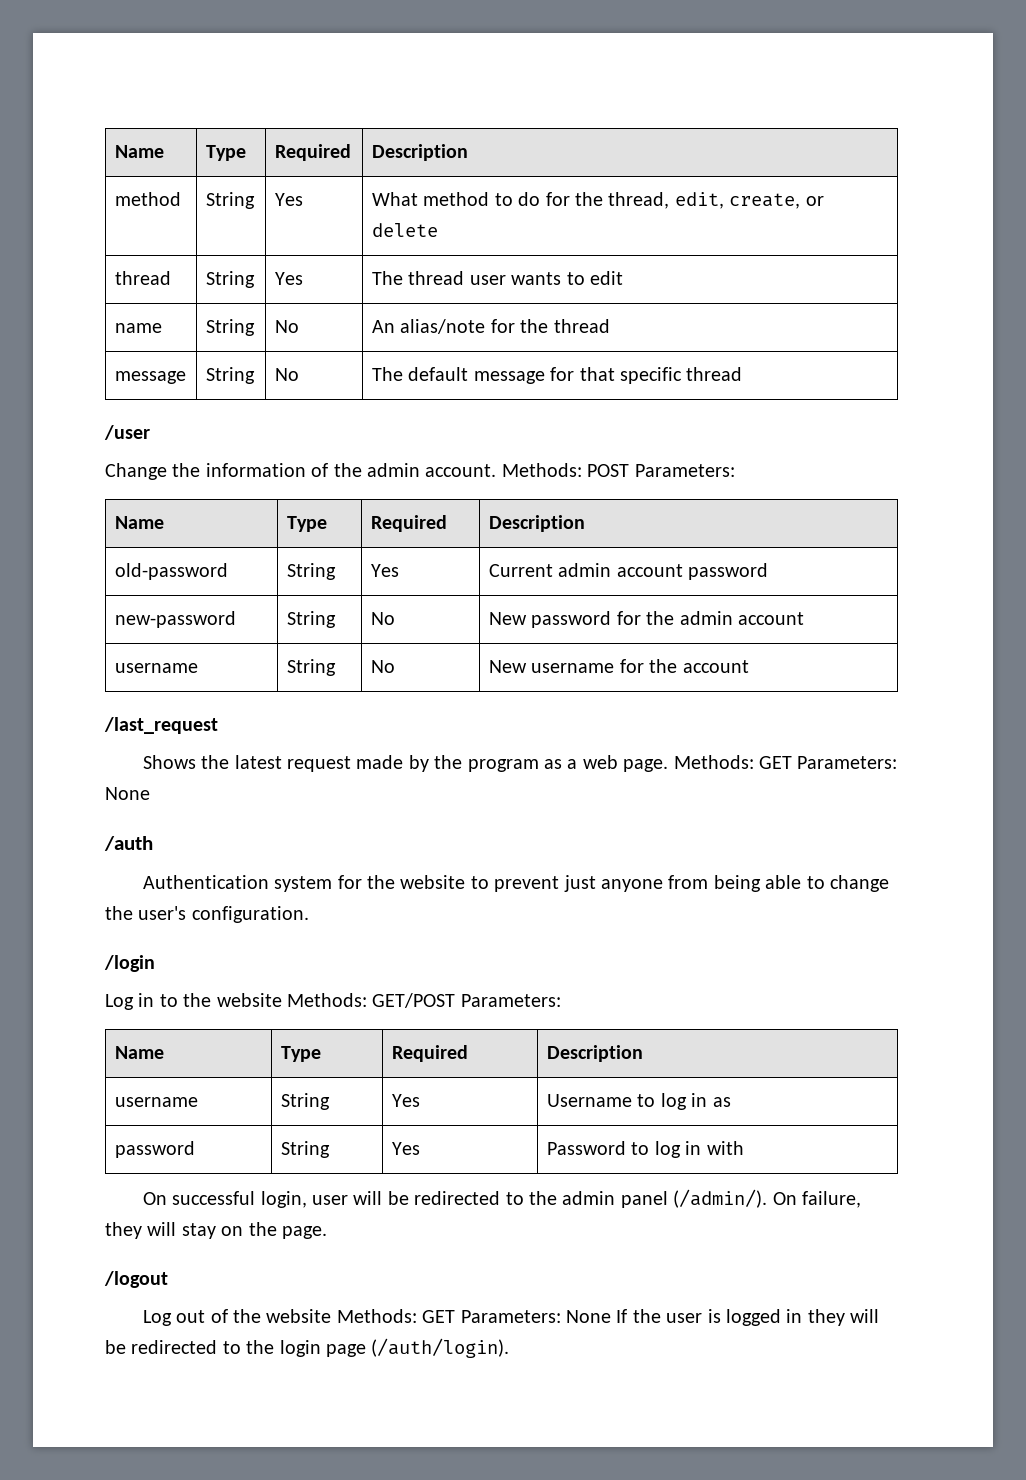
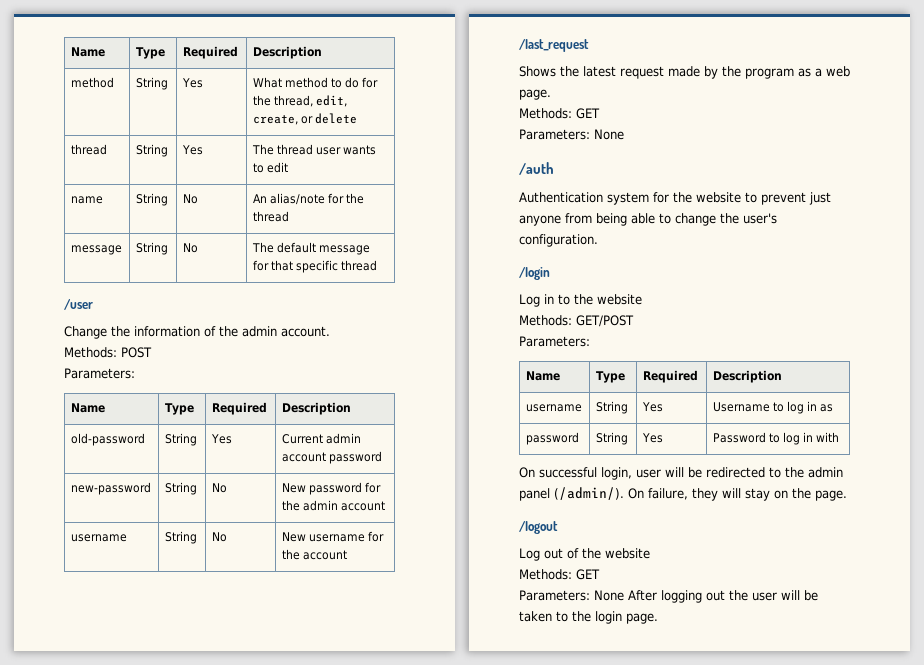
- Change the information of the admin account. Methods: POST Parameters:
+ Change the information of the admin account.
+ Methods: POST
+ Parameters:
- Shows the latest request made by the program as a web page. Methods: GET Parameters: None
+ Shows the latest request made by the program as a web page.
+ Methods: GET
+ Parameters: None
- Log in to the website Methods: GET/POST Parameters:
+ Log in to the website
+ Methods: GET/POST
+ Parameters:
- Log out of the website Methods: GET Parameters: None If the user is logged in they will be redirected to the login page (/auth/login).
+ Log out of the website
+ Methods: GET
+ Parameters: None After logging out the user will be taken to the login page.

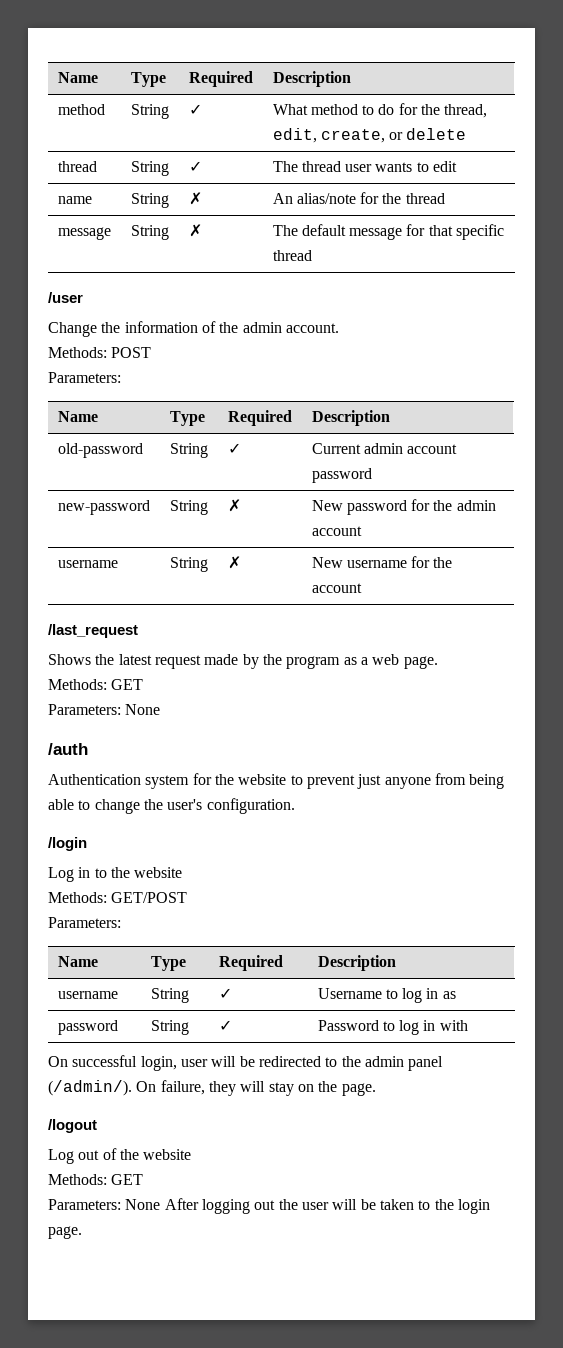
- method | String | Yes | What method to do for the thread, edit, create, or delete
+ method | String | ✓ | What method to do for the thread, edit, create, or delete
- thread | String | Yes | The thread user wants to edit
+ thread | String | ✓ | The thread user wants to edit
- name | String | No | An alias/note for the thread
+ name | String | ✗ | An alias/note for the thread
- message | String | No | The default message for that specific thread
+ message | String | ✗ | The default message for that specific thread
- old-password | String | Yes | Current admin account password
+ old-password | String | ✓ | Current admin account password
- new-password | String | No | New password for the admin account
+ new-password | String | ✗ | New password for the admin account
- username | String | No | New username for the account
+ username | String | ✗ | New username for the account
- username | String | Yes | Username to log in as
+ username | String | ✓ | Username to log in as
- password | String | Yes | Password to log in with
+ password | String | ✓ | Password to log in with

